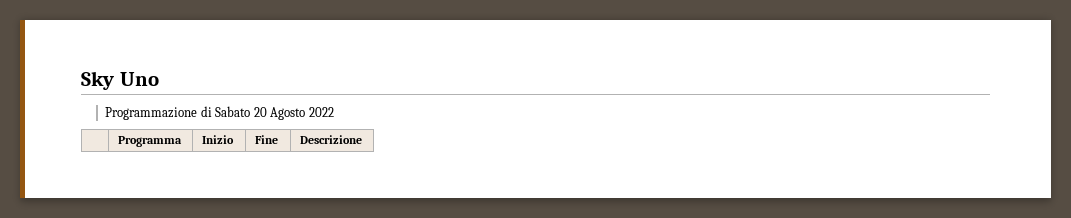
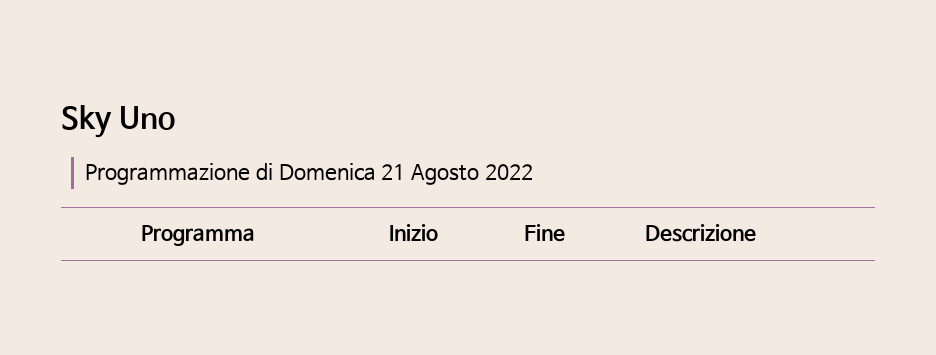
- Programmazione di Sabato 20 Agosto 2022
+ Programmazione di Domenica 21 Agosto 2022

